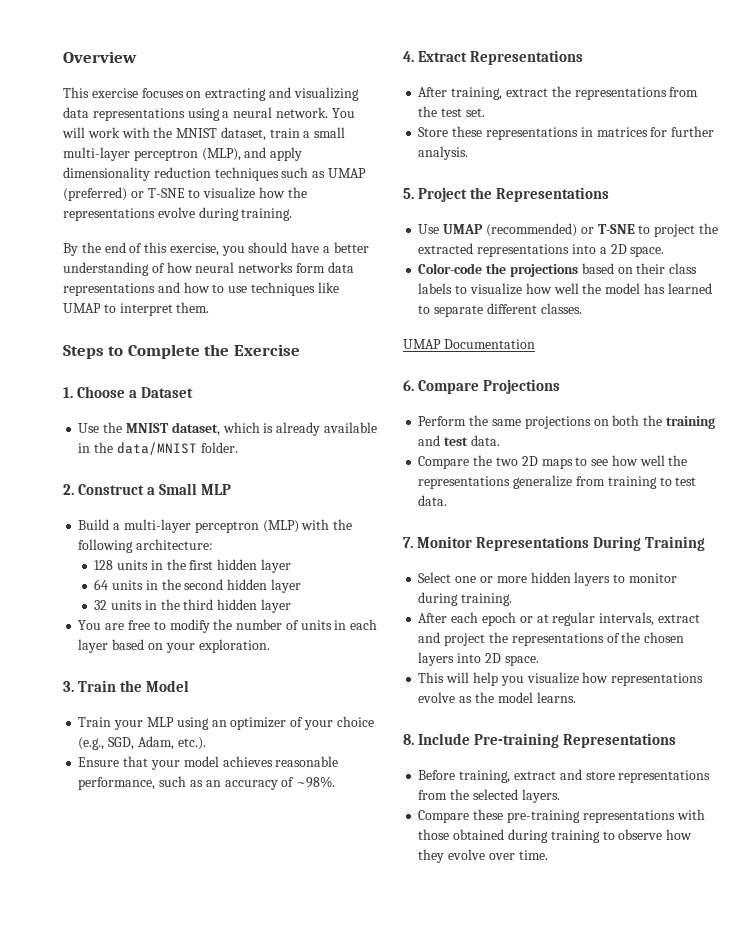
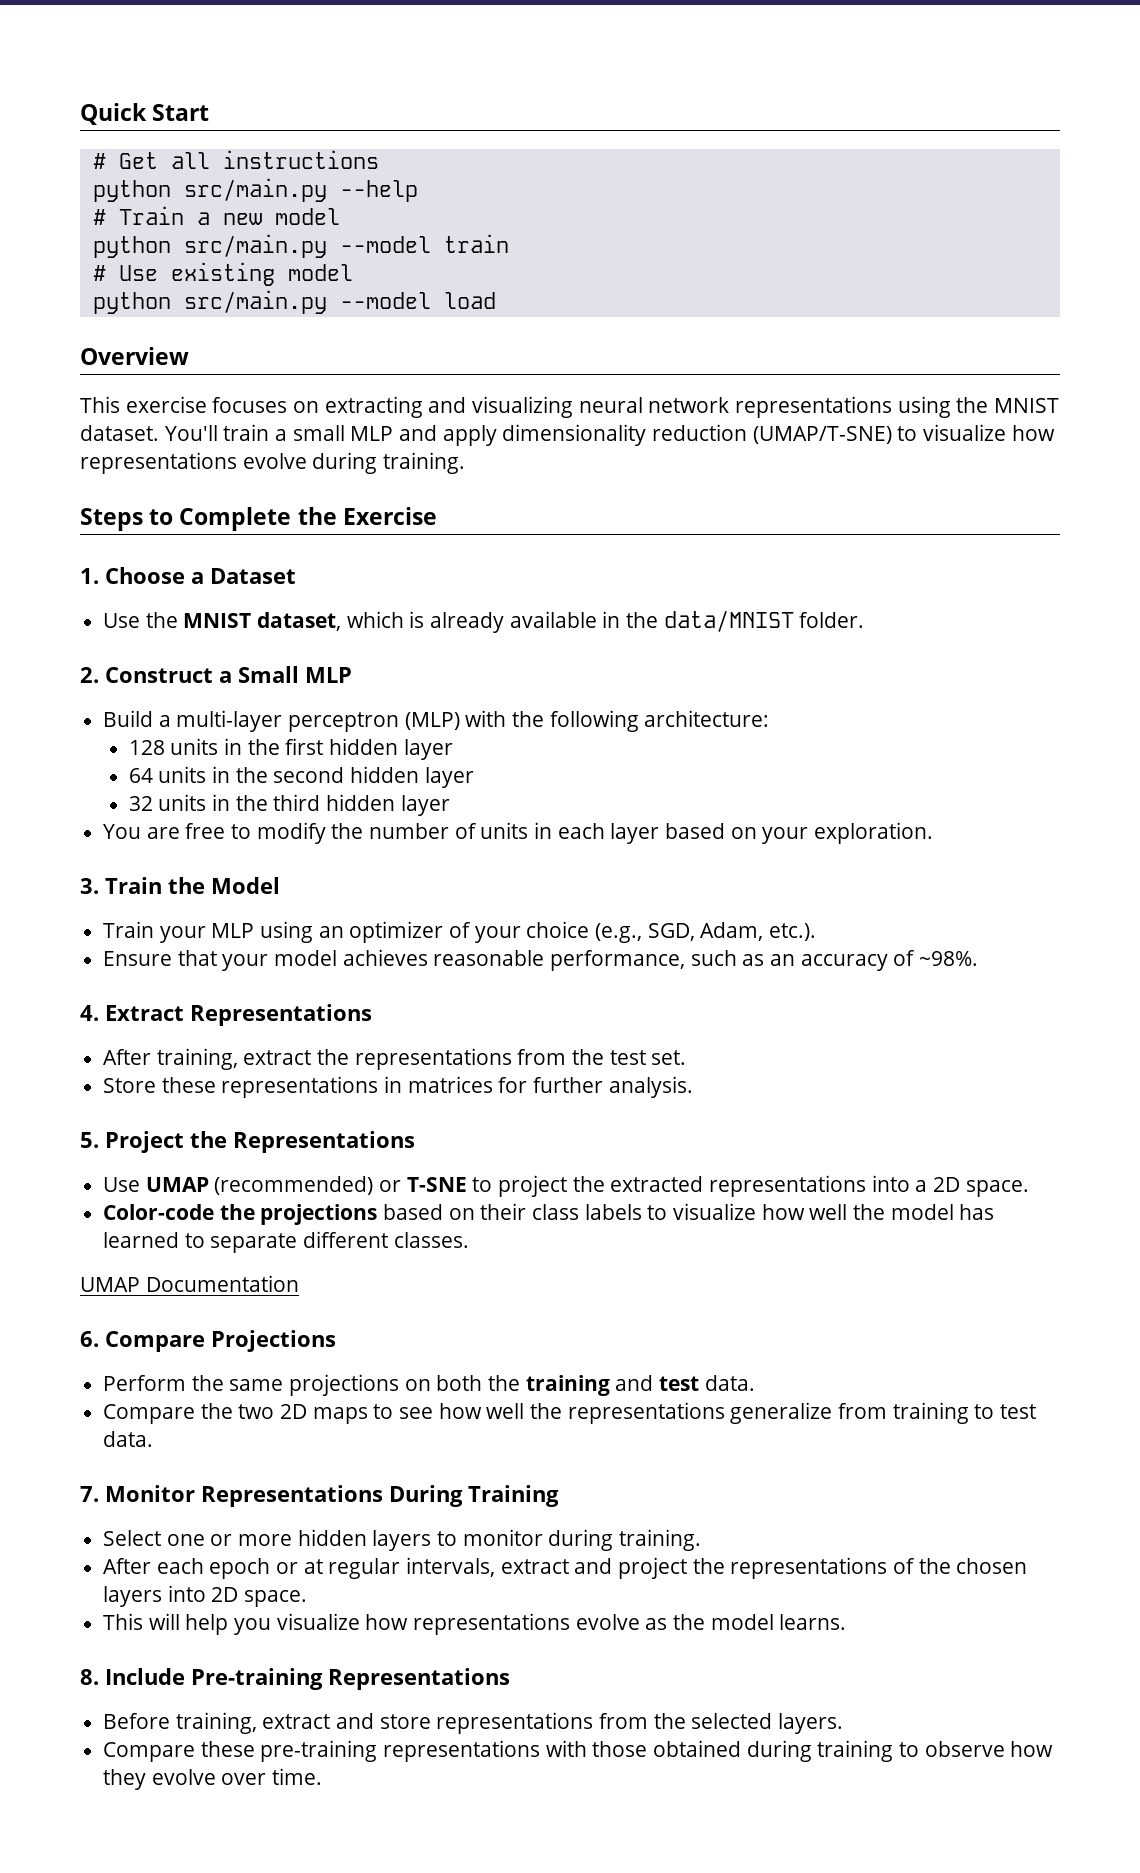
+ Quick Start
+ # Get all instructions
+ python src/main.py --help
+ # Train a new model
+ python src/main.py --model train
+ # Use existing model
+ python src/main.py --model load
- This exercise focuses on extracting and visualizing data representations using a neural network. You will work with the MNIST dataset, train a small multi-layer perceptron (MLP), and apply dimensionality reduction techniques such as UMAP (preferred) or T-SNE to visualize how the representations evolve during training.
+ This exercise focuses on extracting and visualizing neural network representations using the MNIST dataset. You'll train a small MLP and apply dimensionality reduction (UMAP/T-SNE) to visualize how representations evolve during training.
- By the end of this exercise, you should have a better understanding of how neural networks form data representations and how to use techniques like UMAP to interpret them.

